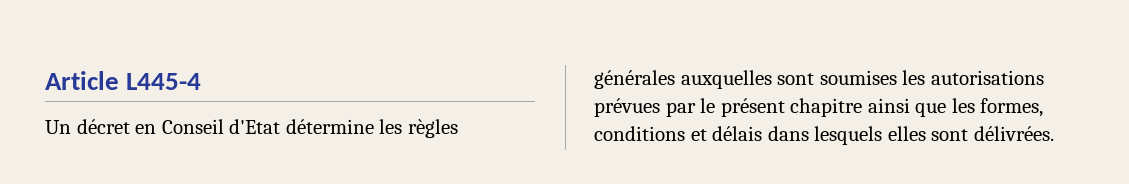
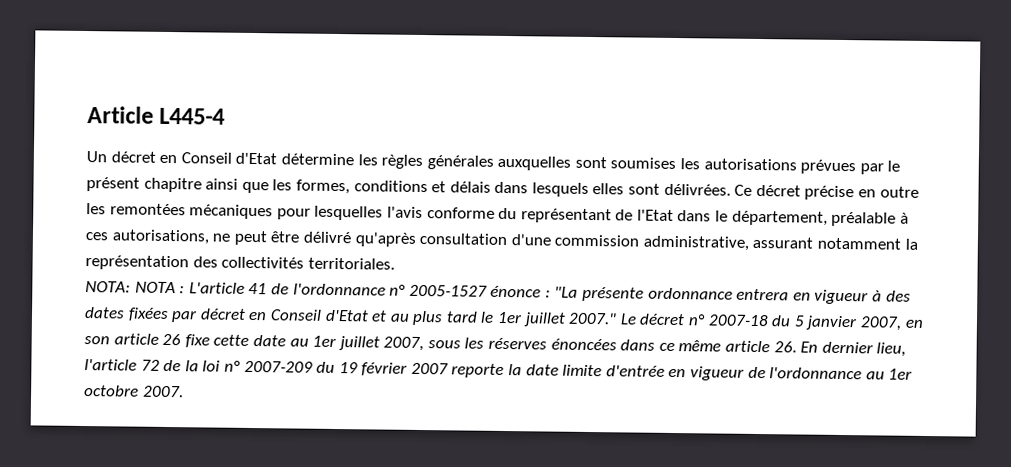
+ Ce décret précise en outre les remontées mécaniques pour lesquelles l'avis conforme du représentant de l'Etat dans le département, préalable à ces autorisations, ne peut être délivré qu'après consultation d'une commission administrative, assurant notamment la représentation des collectivités territoriales.
+ NOTA: NOTA : L'article 41 de l'ordonnance n° 2005-1527 énonce : "La présente ordonnance entrera en vigueur à des dates fixées par décret en Conseil d'Etat et au plus tard le 1er juillet 2007." Le décret n° 2007-18 du 5 janvier 2007, en son article 26 fixe cette date au 1er juillet 2007, sous les réserves énoncées dans ce même article 26. En dernier lieu, l'article 72 de la loi n° 2007-209 du 19 février 2007 reporte la date limite d'entrée en vigueur de l'ordonnance au 1er octobre 2007.

